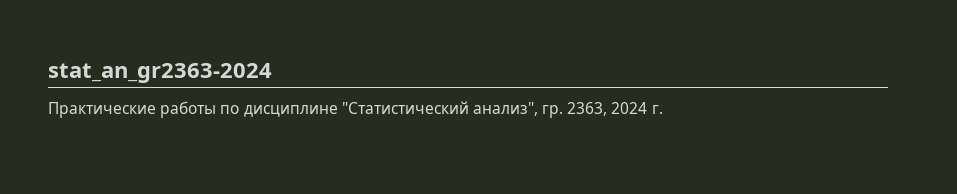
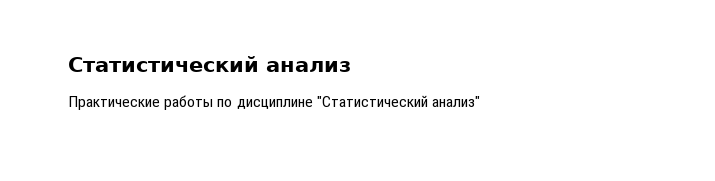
- stat_an_gr2363-2024
+ Статистический анализ
- Практические работы по дисциплине "Статистический анализ", гр. 2363, 2024 г.
+ Практические работы по дисциплине "Статистический анализ"

